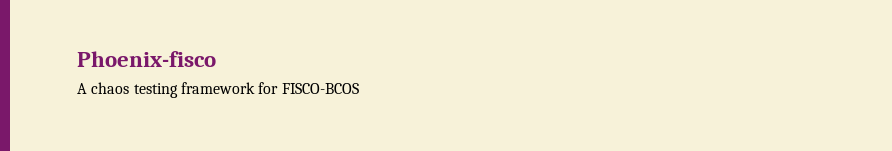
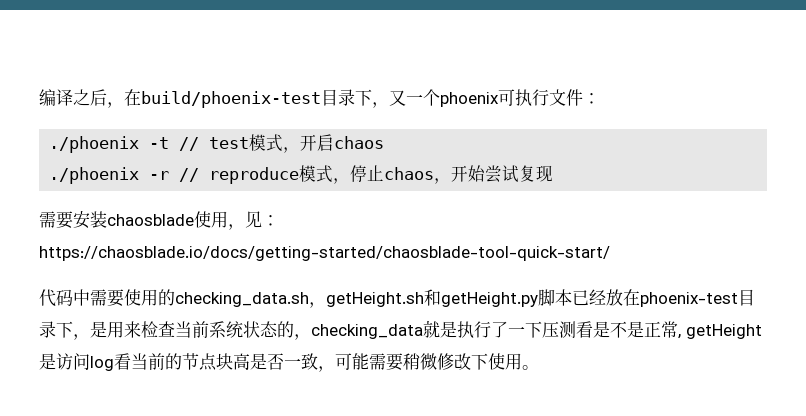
- Phoenix-fisco
- A chaos testing framework for FISCO-BCOS
+ 编译之后，在build/phoenix-test目录下，又一个phoenix可执行文件：
+ ./phoenix -t // test模式，开启chaos
+ ./phoenix -r // reproduce模式，停止chaos，开始尝试复现
+ 需要安装chaosblade使用，见：https://chaosblade.io/docs/getting-started/chaosblade-tool-quick-start/
+ 代码中需要使用的checking_data.sh，getHeight.sh和getHeight.py脚本已经放在phoenix-test目录下，是用来检查当前系统状态的，checking_data就是执行了一下压测看是不是正常, getHeight是访问log看当前的节点块高是否一致，可能需要稍微修改下使用。

